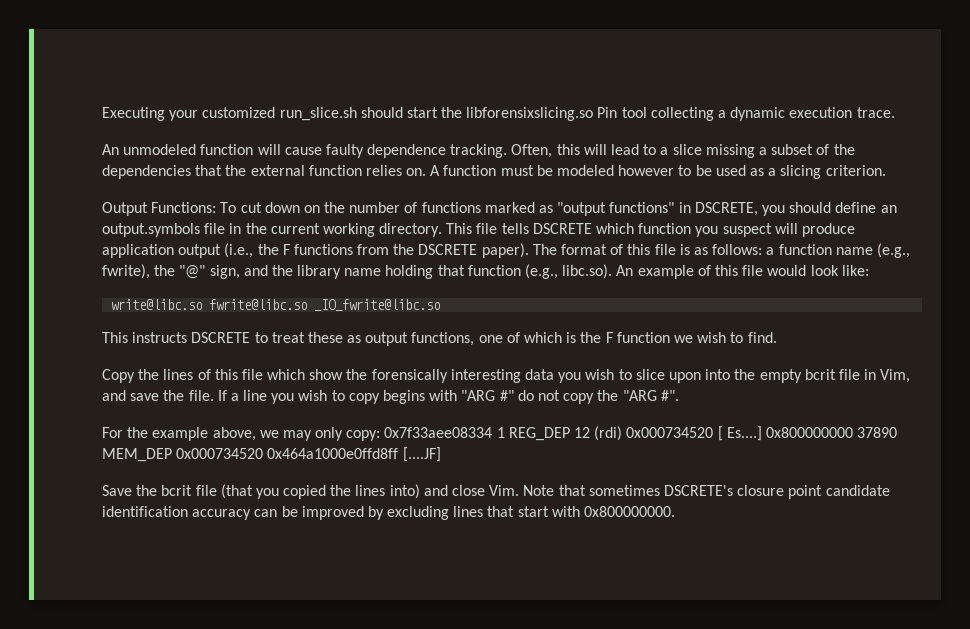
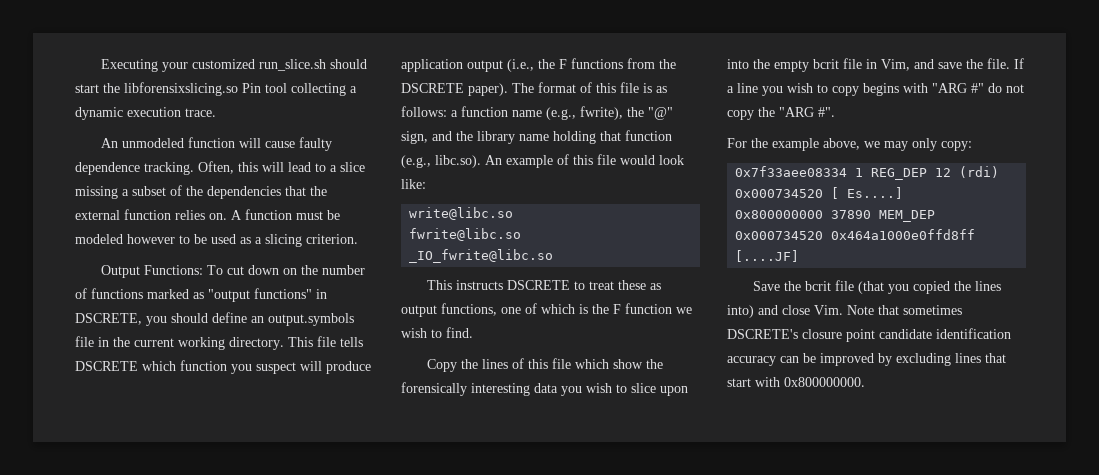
- write@libc.so fwrite@libc.so _IO_fwrite@libc.so
+ write@libc.so
+ fwrite@libc.so
+ _IO_fwrite@libc.so
- For the example above, we may only copy: 0x7f33aee08334 1 REG_DEP 12 (rdi) 0x000734520 [ Es....] 0x800000000 37890 MEM_DEP 0x000734520 0x464a1000e0ffd8ff [....JF]
+ For the example above, we may only copy:
+ 0x7f33aee08334 1 REG_DEP 12 (rdi) 0x000734520 [ Es....]
+ 0x800000000 37890 MEM_DEP 0x000734520 0x464a1000e0ffd8ff [....JF]

